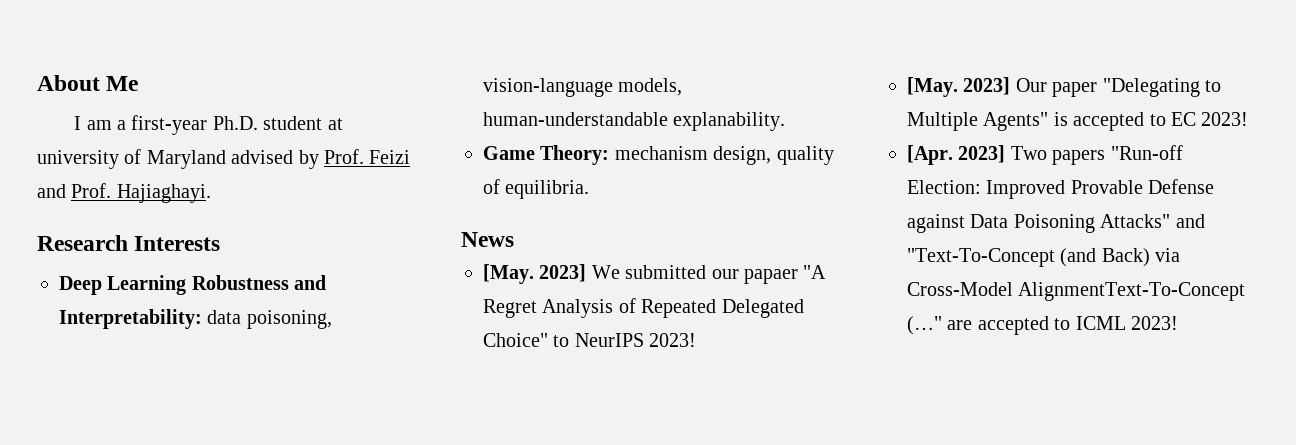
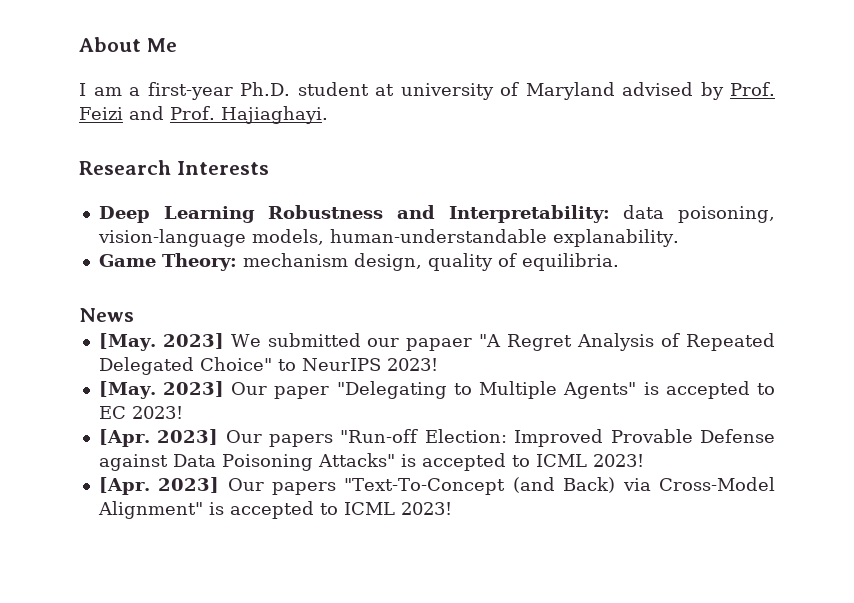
- [Apr. 2023] Two papers "Run-off Election: Improved Provable Defense against Data Poisoning Attacks" and "Text-To-Concept (and Back) via Cross-Model AlignmentText-To-Concept (…" are accepted to ICML 2023!
+ [Apr. 2023] Our papers "Run-off Election: Improved Provable Defense against Data Poisoning Attacks" is accepted to ICML 2023!
+ [Apr. 2023] Our papers "Text-To-Concept (and Back) via Cross-Model Alignment" is accepted to ICML 2023!

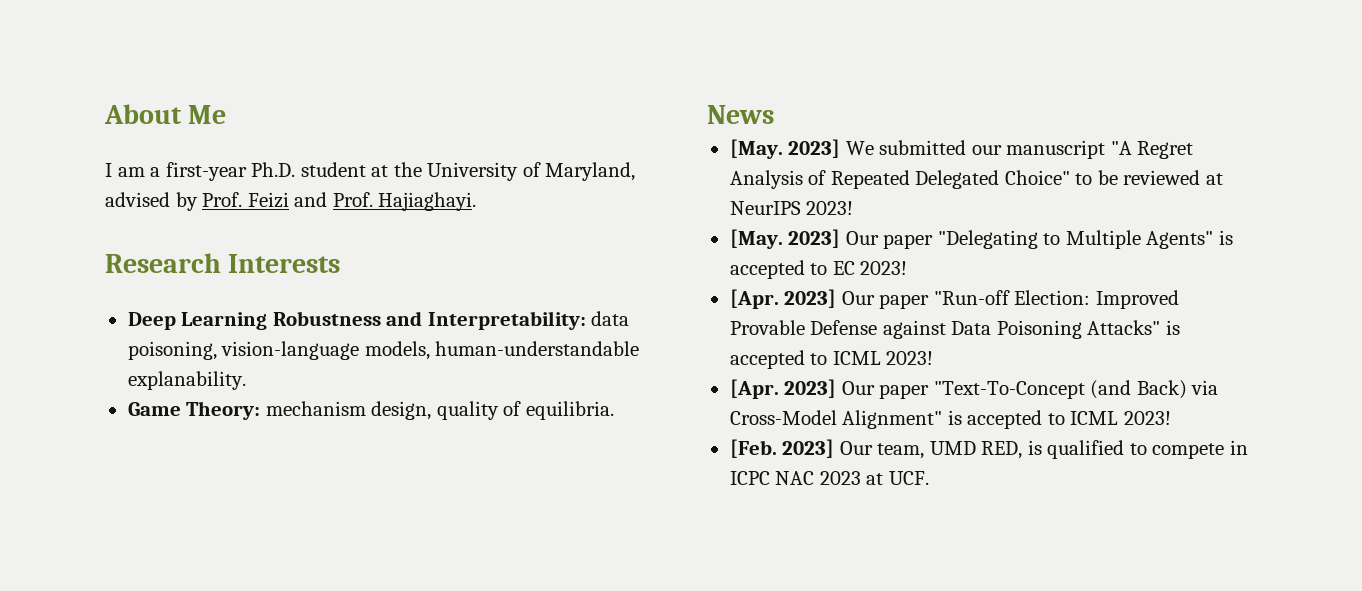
- I am a first-year Ph.D. student at university of Maryland advised by Prof. Feizi and Prof. Hajiaghayi.
+ I am a first-year Ph.D. student at the University of Maryland, advised by Prof. Feizi and Prof. Hajiaghayi.
- [May. 2023] We submitted our papaer "A Regret Analysis of Repeated Delegated Choice" to NeurIPS 2023!
+ [May. 2023] We submitted our manuscript "A Regret Analysis of Repeated Delegated Choice" to be reviewed at NeurIPS 2023!
- [Apr. 2023] Our papers "Run-off Election: Improved Provable Defense against Data Poisoning Attacks" is accepted to ICML 2023!
+ [Apr. 2023] Our paper "Run-off Election: Improved Provable Defense against Data Poisoning Attacks" is accepted to ICML 2023!
- [Apr. 2023] Our papers "Text-To-Concept (and Back) via Cross-Model Alignment" is accepted to ICML 2023!
+ [Apr. 2023] Our paper "Text-To-Concept (and Back) via Cross-Model Alignment" is accepted to ICML 2023!
+ [Feb. 2023] Our team, UMD RED, is qualified to compete in ICPC NAC 2023 at UCF.

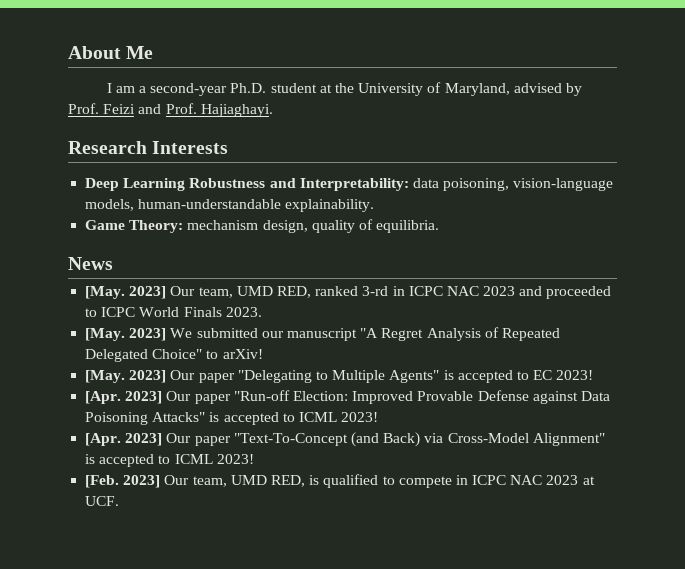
- I am a first-year Ph.D. student at the University of Maryland, advised by Prof. Feizi and Prof. Hajiaghayi.
+ I am a second-year Ph.D. student at the University of Maryland, advised by Prof. Feizi and Prof. Hajiaghayi.
- Deep Learning Robustness and Interpretability: data poisoning, vision-language models, human-understandable explanability.
+ Deep Learning Robustness and Interpretability: data poisoning, vision-language models, human-understandable explainability.
+ [May. 2023] Our team, UMD RED, ranked 3-rd in ICPC NAC 2023 and proceeded to ICPC World Finals 2023.
- [May. 2023] We submitted our manuscript "A Regret Analysis of Repeated Delegated Choice" to be reviewed at NeurIPS 2023!
+ [May. 2023] We submitted our manuscript "A Regret Analysis of Repeated Delegated Choice" to arXiv!

